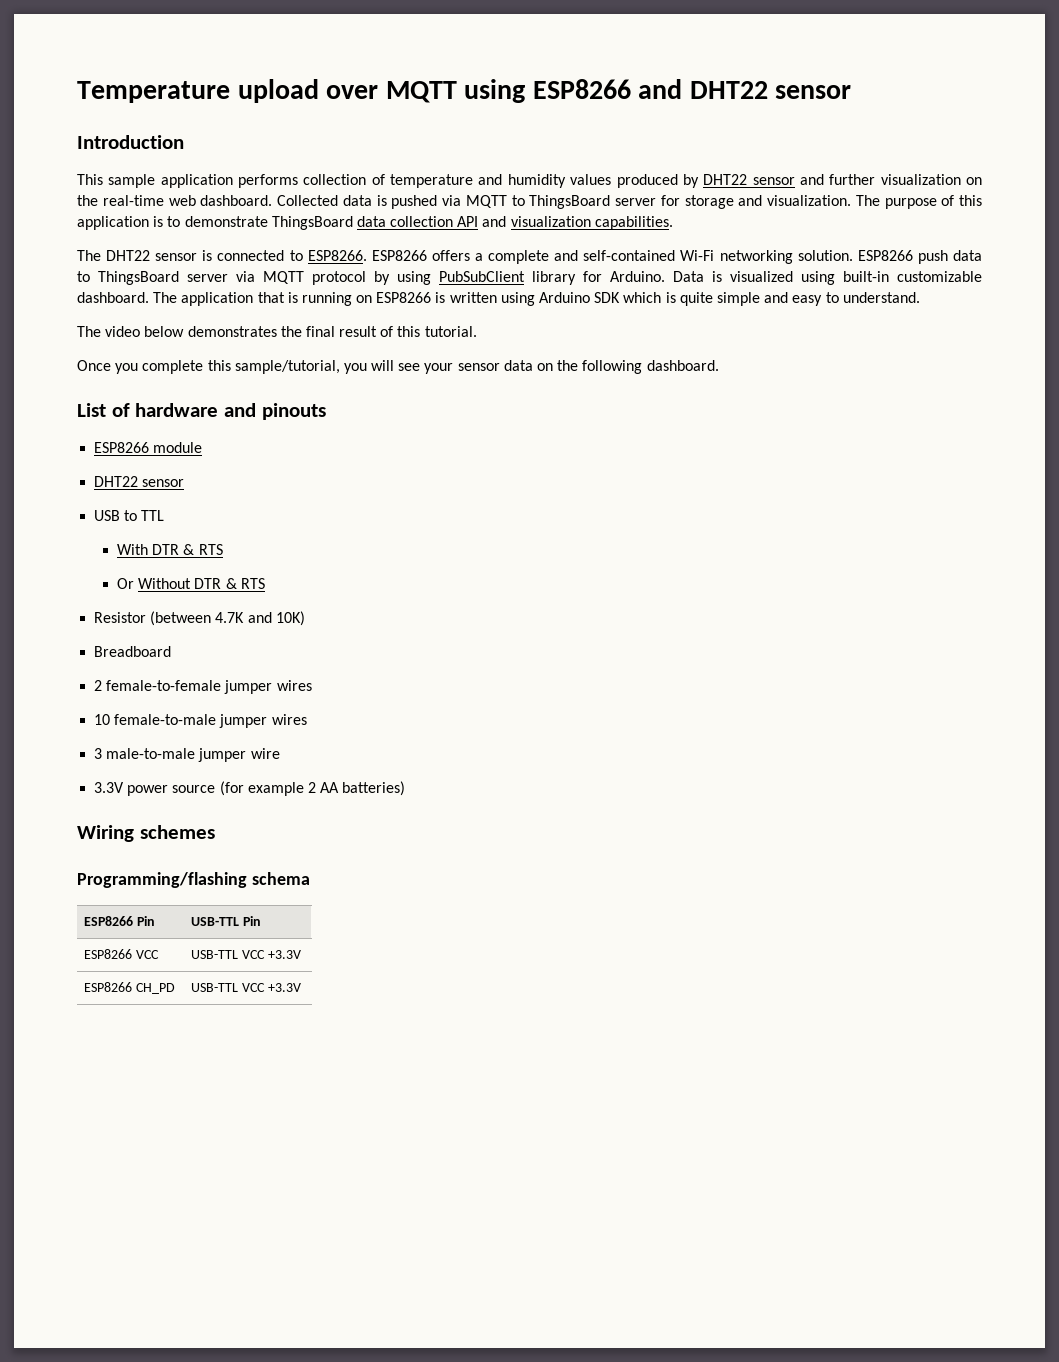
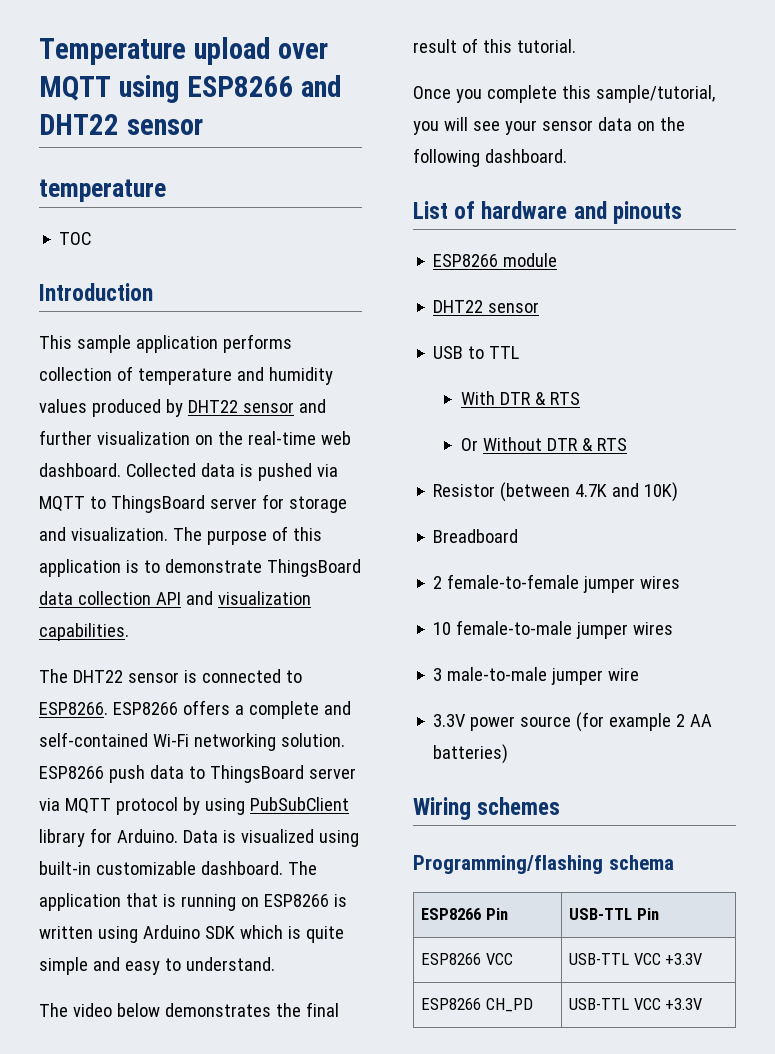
  Temperature upload over MQTT using ESP8266 and DHT22 sensor
+ temperature
+ TOC

